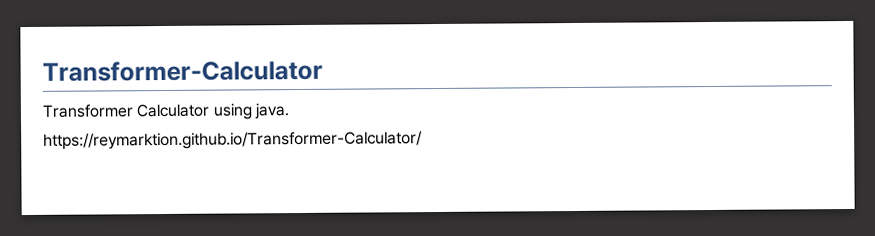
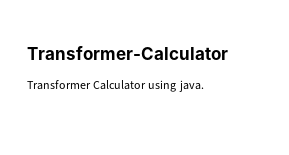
- https://reymarktion.github.io/Transformer-Calculator/

